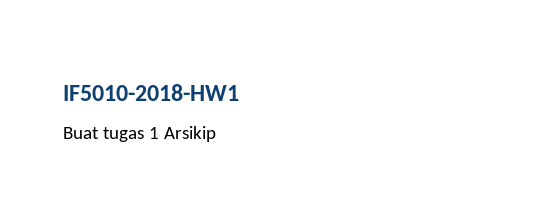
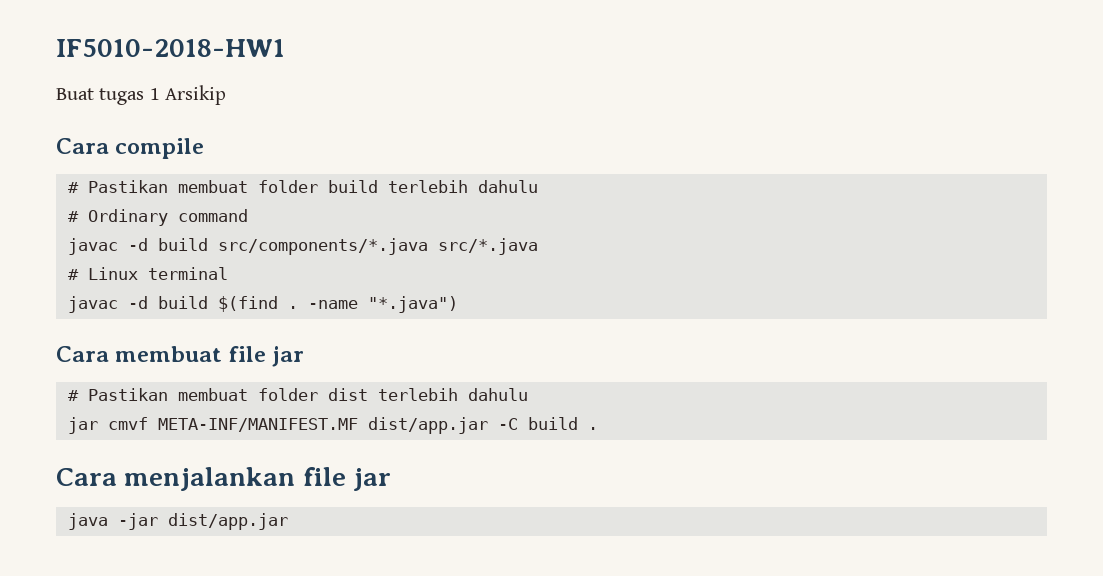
+ Cara compile
+ # Pastikan membuat folder build terlebih dahulu
+ # Ordinary command
+ javac -d build src/components/*.java src/*.java
+ # Linux terminal
+ javac -d build $(find . -name "*.java")
+ Cara membuat file jar
+ # Pastikan membuat folder dist terlebih dahulu
+ jar cmvf META-INF/MANIFEST.MF dist/app.jar -C build .
+ Cara menjalankan file jar
+ java -jar dist/app.jar

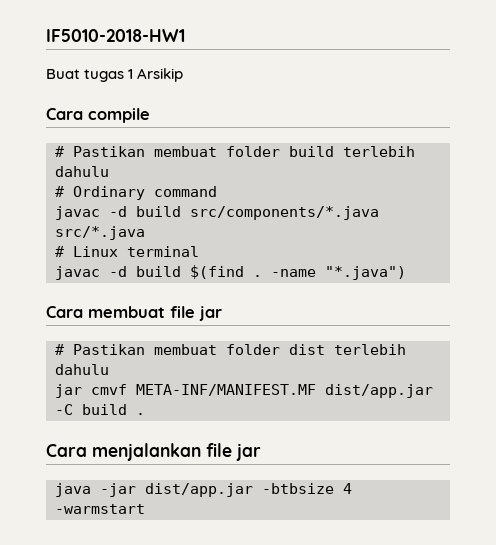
- java -jar dist/app.jar
+ java -jar dist/app.jar -btbsize 4 -warmstart

